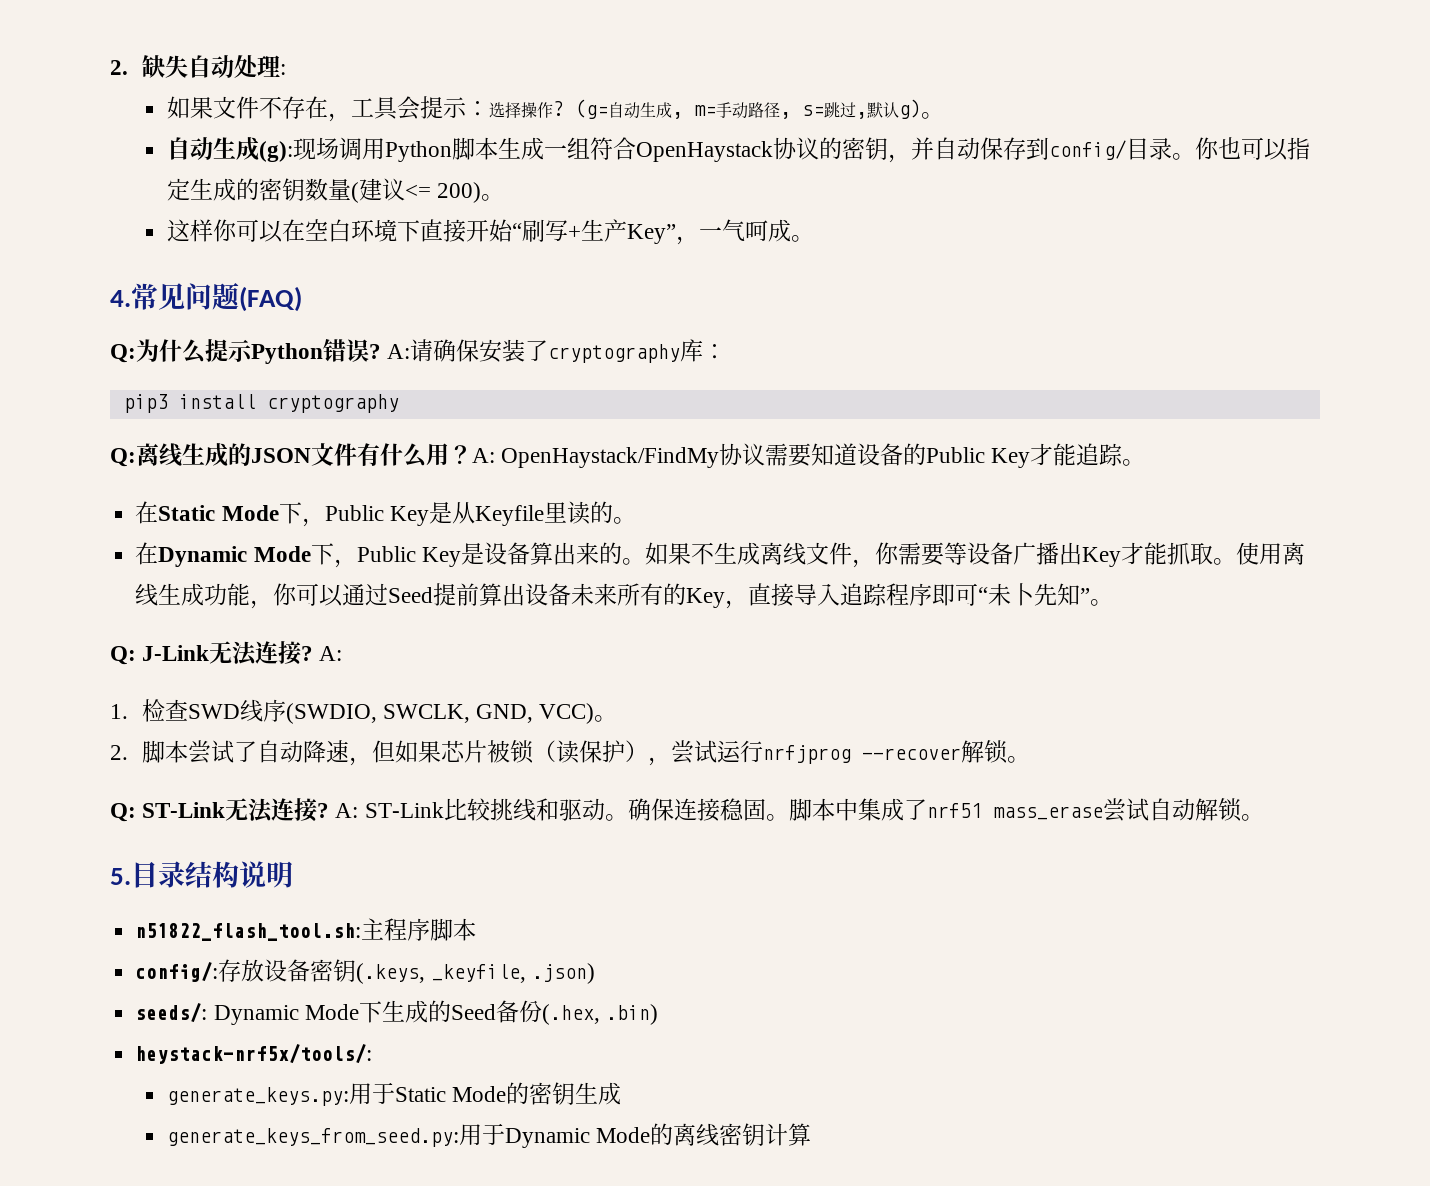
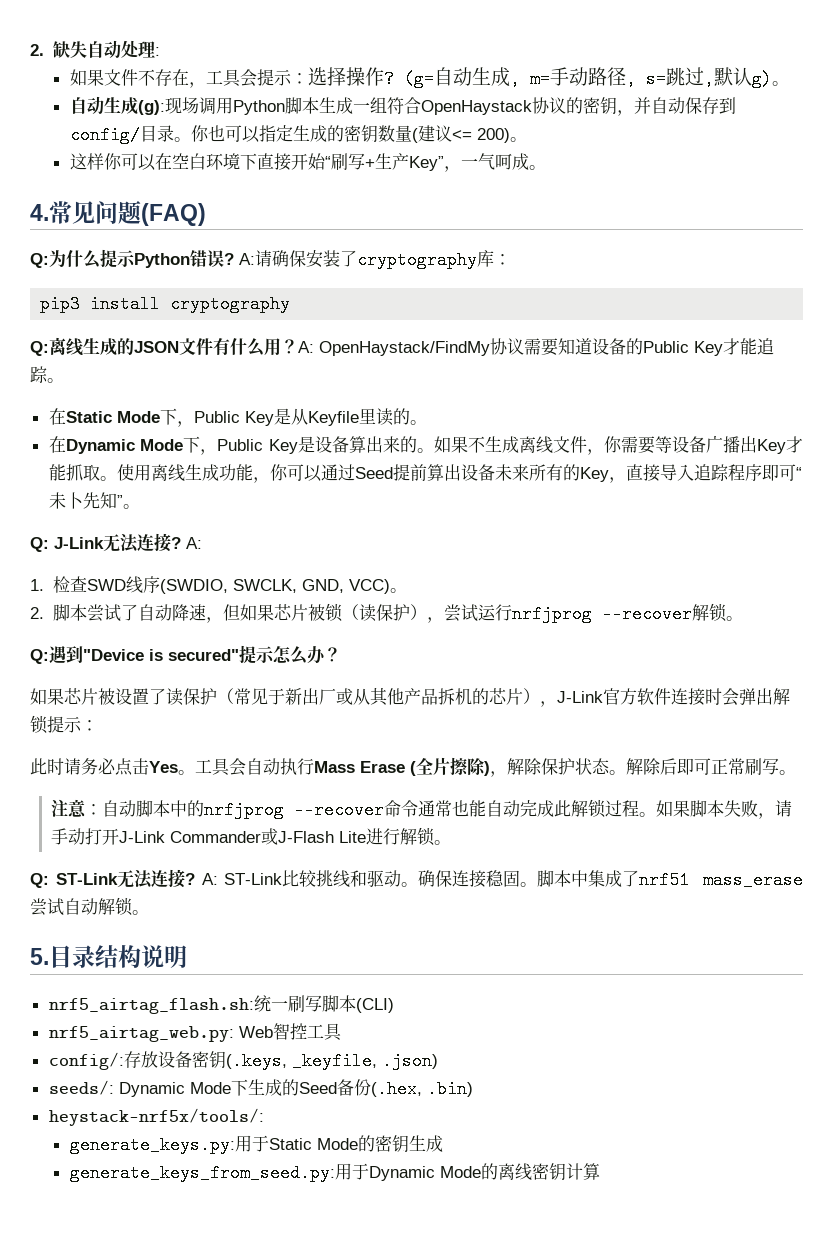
+ Q:遇到"Device is secured"提示怎么办？
+ 如果芯片被设置了读保护（常见于新出厂或从其他产品拆机的芯片），J-Link官方软件连接时会弹出解锁提示：
+ 此时请务必点击Yes。工具会自动执行Mass Erase (全片擦除)，解除保护状态。解除后即可正常刷写。
+ 注意：自动脚本中的nrfjprog --recover命令通常也能自动完成此解锁过程。如果脚本失败，请手动打开J-Link Commander或J-Flash Lite进行解锁。
- n51822_flash_tool.sh:主程序脚本
+ nrf5_airtag_flash.sh:统一刷写脚本(CLI)
+ nrf5_airtag_web.py: Web智控工具

